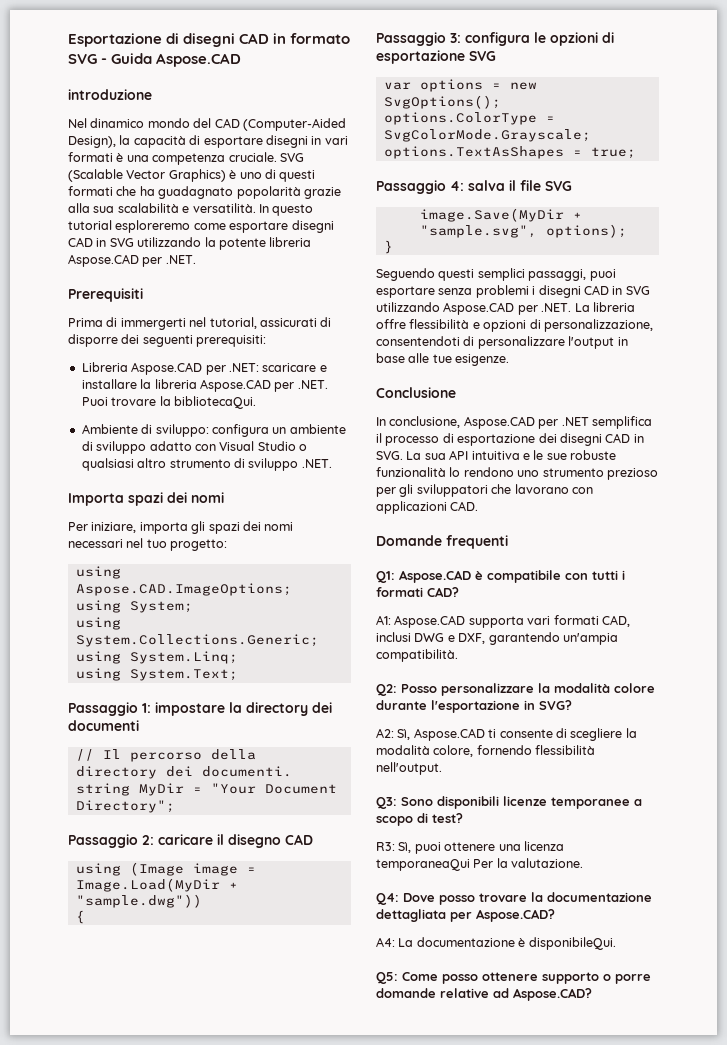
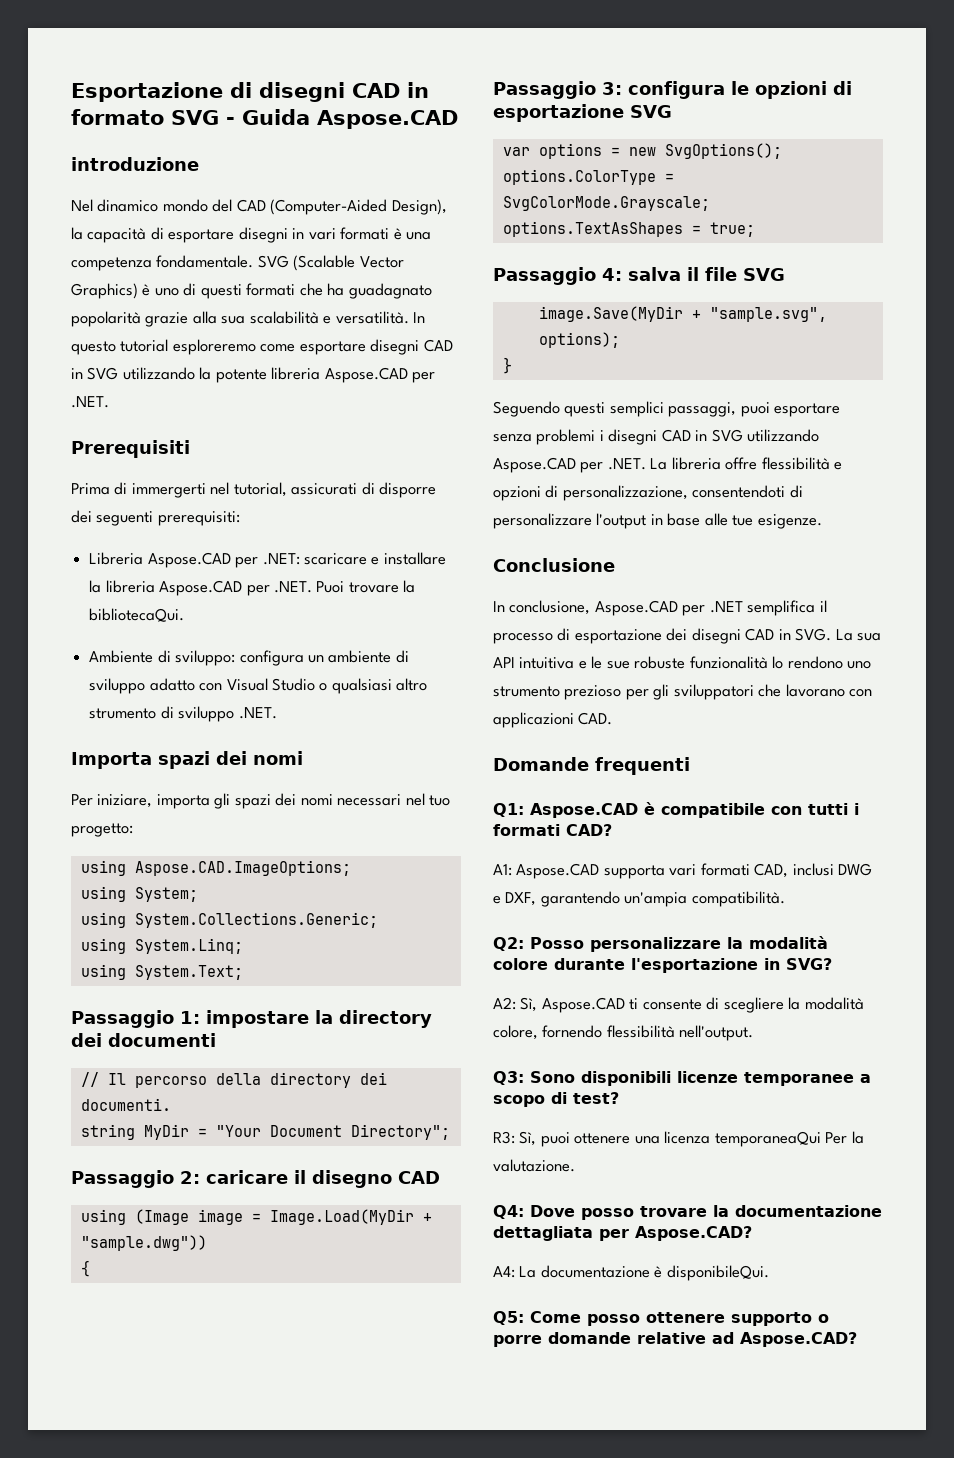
- Nel dinamico mondo del CAD (Computer-Aided Design), la capacità di esportare disegni in vari formati è una competenza cruciale.
+ Nel dinamico mondo del CAD (Computer-Aided Design), la capacità di esportare disegni in vari formati è una competenza fondamentale.

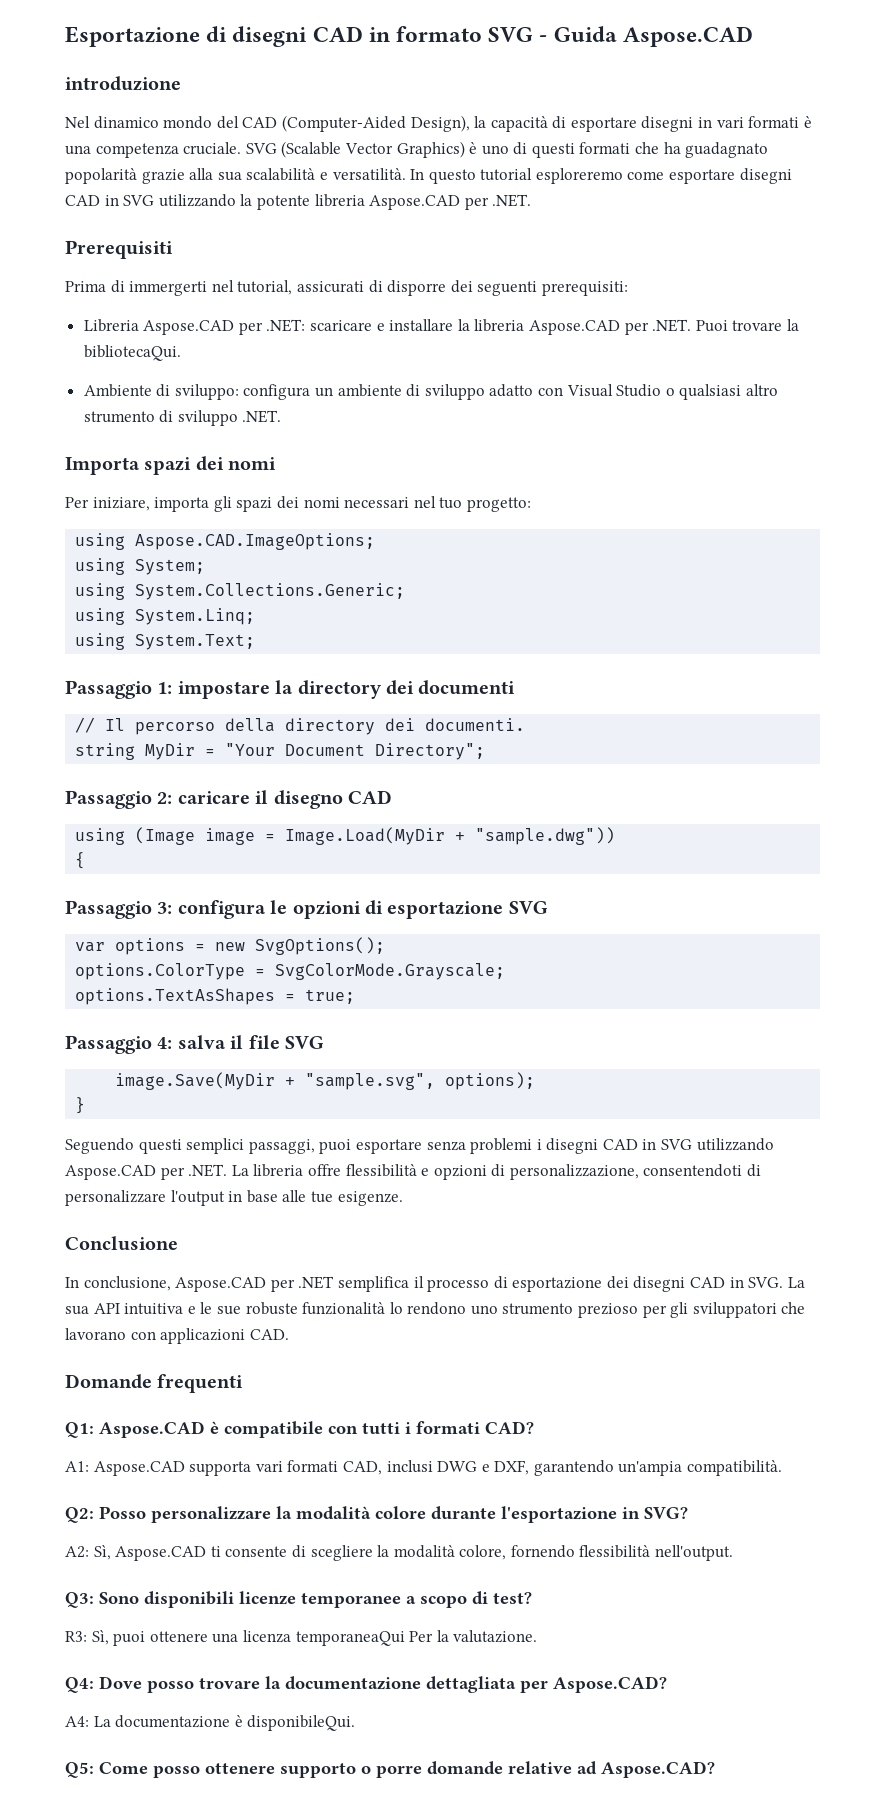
- Nel dinamico mondo del CAD (Computer-Aided Design), la capacità di esportare disegni in vari formati è una competenza fondamentale.
+ Nel dinamico mondo del CAD (Computer-Aided Design), la capacità di esportare disegni in vari formati è una competenza cruciale.

